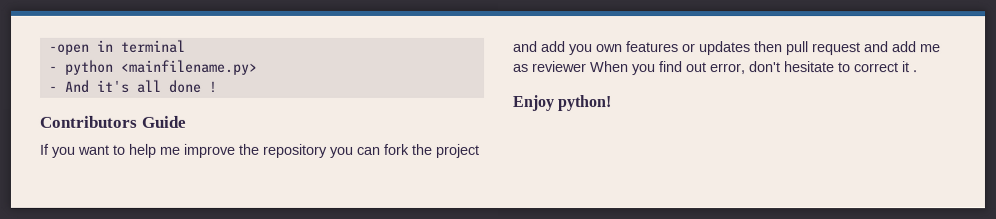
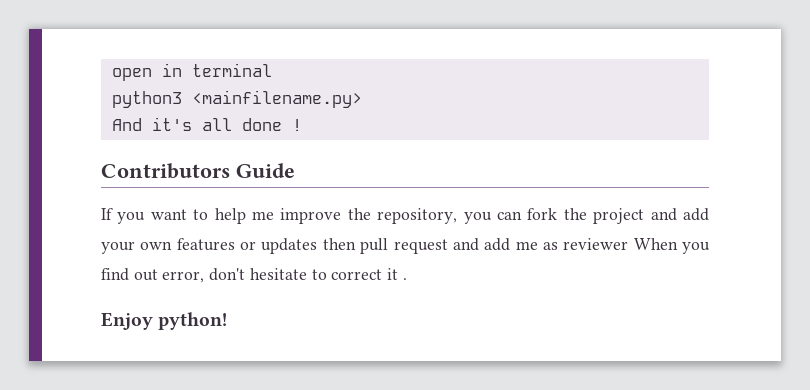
- -open in terminal
+ open in terminal
- - python <mainfilename.py>
+ python3 <mainfilename.py>
- - And it's all done !
+ And it's all done !
- If you want to help me improve the repository you can fork the project and add you own features or updates then pull request and add me as reviewer When you find out error, don't hesitate to correct it .
+ If you want to help me improve the repository, you can fork the project and add your own features or updates then pull request and add me as reviewer When you find out error, don't hesitate to correct it .

